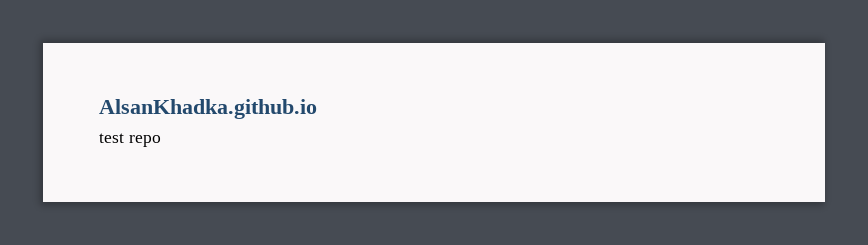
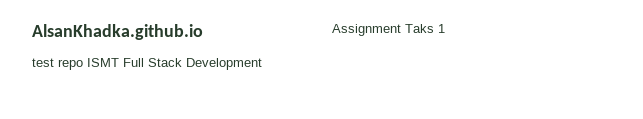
- test repo
+ test repo ISMT Full Stack Development Assignment Taks 1

